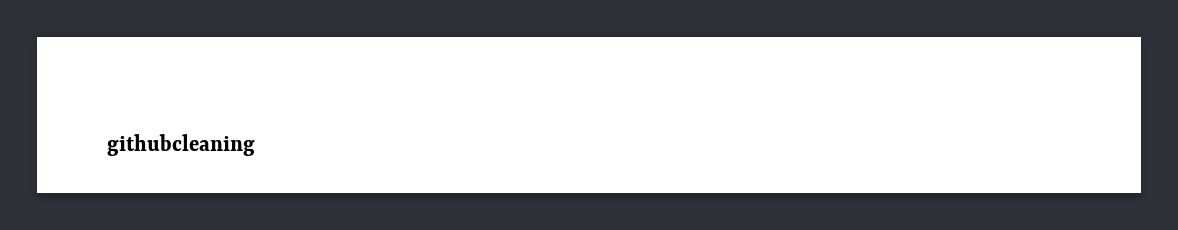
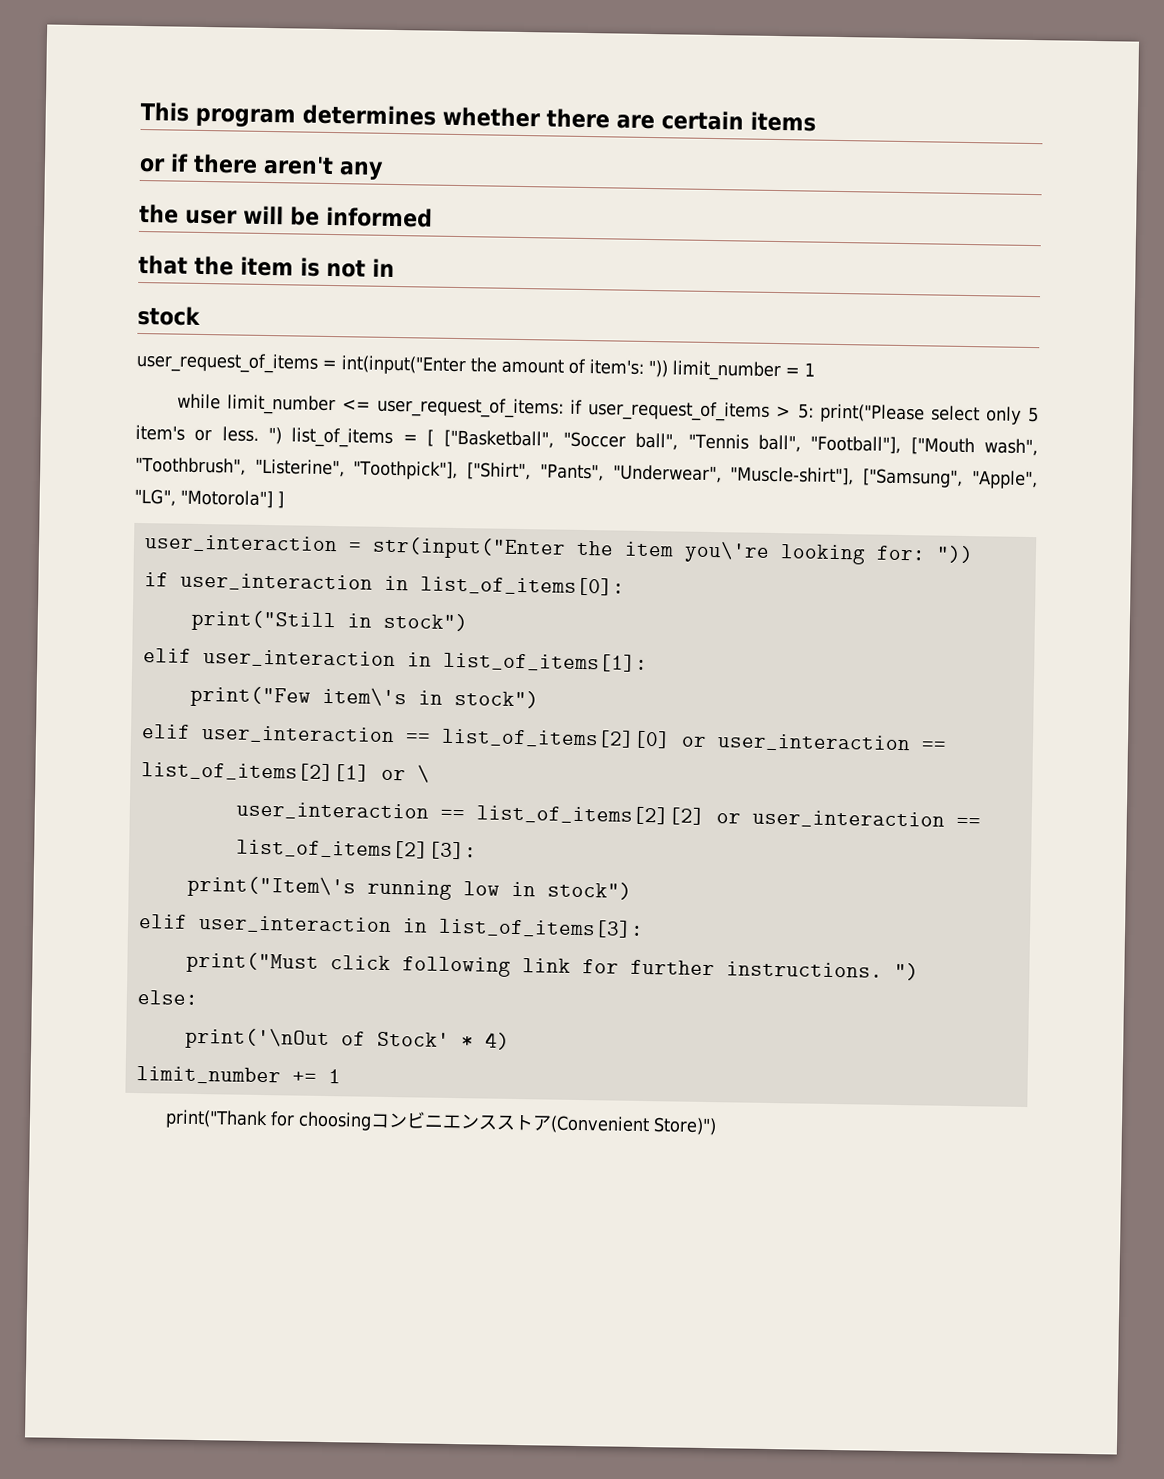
- githubcleaning
+ This program determines whether there are certain items
+ or if there aren't any
+ the user will be informed
+ that the item is not in
+ stock
+ user_request_of_items = int(input("Enter the amount of item's: ")) limit_number = 1
+ while limit_number <= user_request_of_items: if user_request_of_items > 5: print("Please select only 5 item's or less. ") list_of_items = [ ["Basketball", "Soccer ball", "Tennis ball", "Football"], ["Mouth wash", "Toothbrush", "Listerine", "Toothpick"], ["Shirt", "Pants", "Underwear", "Muscle-shirt"], ["Samsung", "Apple", "LG", "Motorola"] ]
+ user_interaction = str(input("Enter the item you\'re looking for: "))
+ if user_interaction in list_of_items[0]:
+ print("Still in stock")
+ elif user_interaction in list_of_items[1]:
+ print("Few item\'s in stock")
+ elif user_interaction == list_of_items[2][0] or user_interaction == list_of_items[2][1] or \
+ user_interaction == list_of_items[2][2] or user_interaction == list_of_items[2][3]:
+ print("Item\'s running low in stock")
+ elif user_interaction in list_of_items[3]:
+ print("Must click following link for further instructions. ")
+ else:
+ print('\nOut of Stock' * 4)
+ limit_number += 1
+ print("Thank for choosingコンビニエンスストア(Convenient Store)")

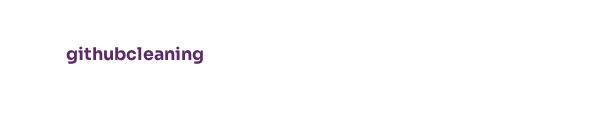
- This program determines whether there are certain items
- or if there aren't any
- the user will be informed
- that the item is not in
- stock
- user_request_of_items = int(input("Enter the amount of item's: ")) limit_number = 1
- while limit_number <= user_request_of_items: if user_request_of_items > 5: print("Please select only 5 item's or less. ") list_of_items = [ ["Basketball", "Soccer ball", "Tennis ball", "Football"], ["Mouth wash", "Toothbrush", "Listerine", "Toothpick"], ["Shirt", "Pants", "Underwear", "Muscle-shirt"], ["Samsung", "Apple", "LG", "Motorola"] ]
- user_interaction = str(input("Enter the item you\'re looking for: "))
- if user_interaction in list_of_items[0]:
- print("Still in stock")
- elif user_interaction in list_of_items[1]:
- print("Few item\'s in stock")
- elif user_interaction == list_of_items[2][0] or user_interaction == list_of_items[2][1] or \
- user_interaction == list_of_items[2][2] or user_interaction == list_of_items[2][3]:
- print("Item\'s running low in stock")
- elif user_interaction in list_of_items[3]:
- print("Must click following link for further instructions. ")
- else:
- print('\nOut of Stock' * 4)
- limit_number += 1
- print("Thank for choosingコンビニエンスストア(Convenient Store)")
+ githubcleaning

